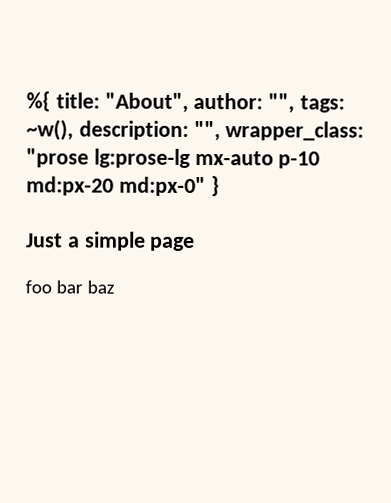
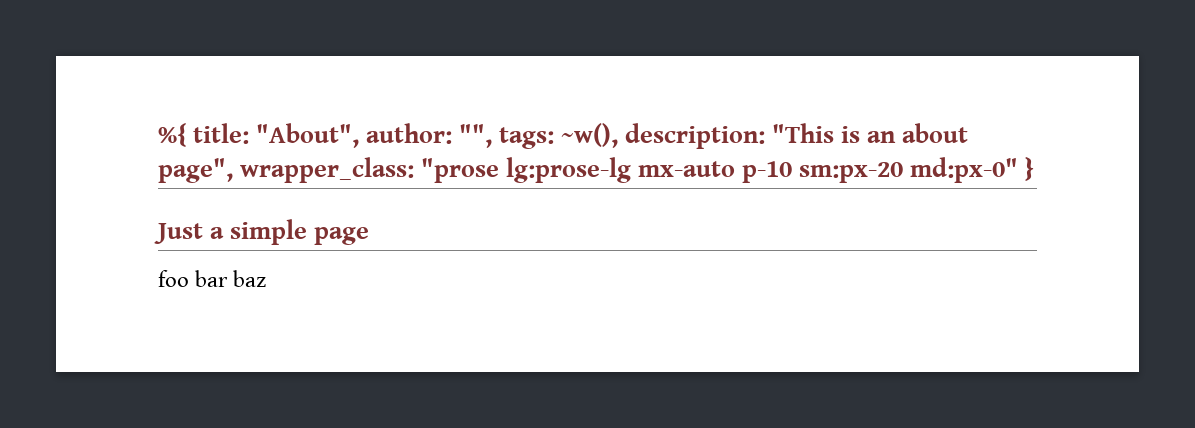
- %{ title: "About", author: "", tags: ~w(), description: "", wrapper_class: "prose lg:prose-lg mx-auto p-10 md:px-20 md:px-0" }
+ %{ title: "About", author: "", tags: ~w(), description: "This is an about page", wrapper_class: "prose lg:prose-lg mx-auto p-10 sm:px-20 md:px-0" }

